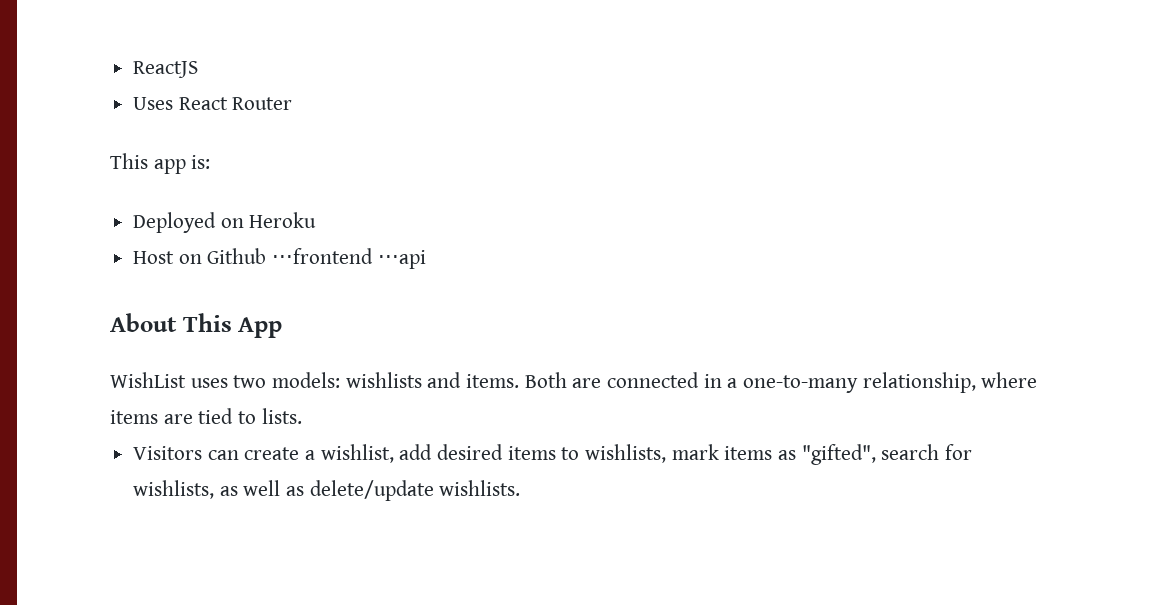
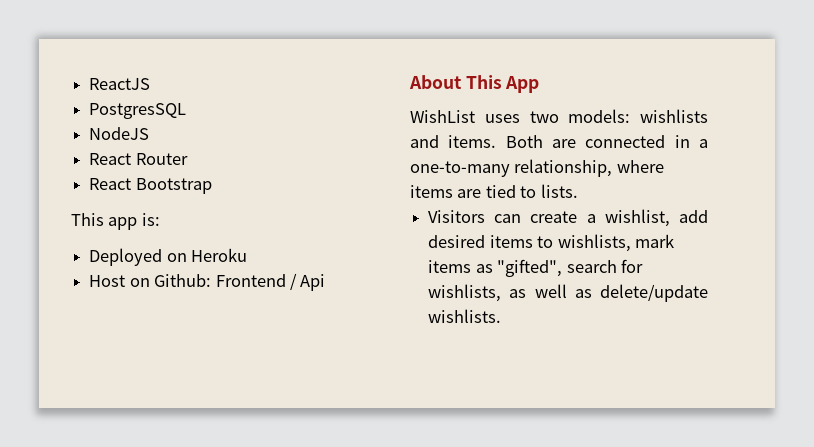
- Uses React Router
+ PostgresSQL
+ NodeJS
+ React Router
+ React Bootstrap
- Host on Github ⋅⋅⋅frontend ⋅⋅⋅api
+ Host on Github: Frontend / Api

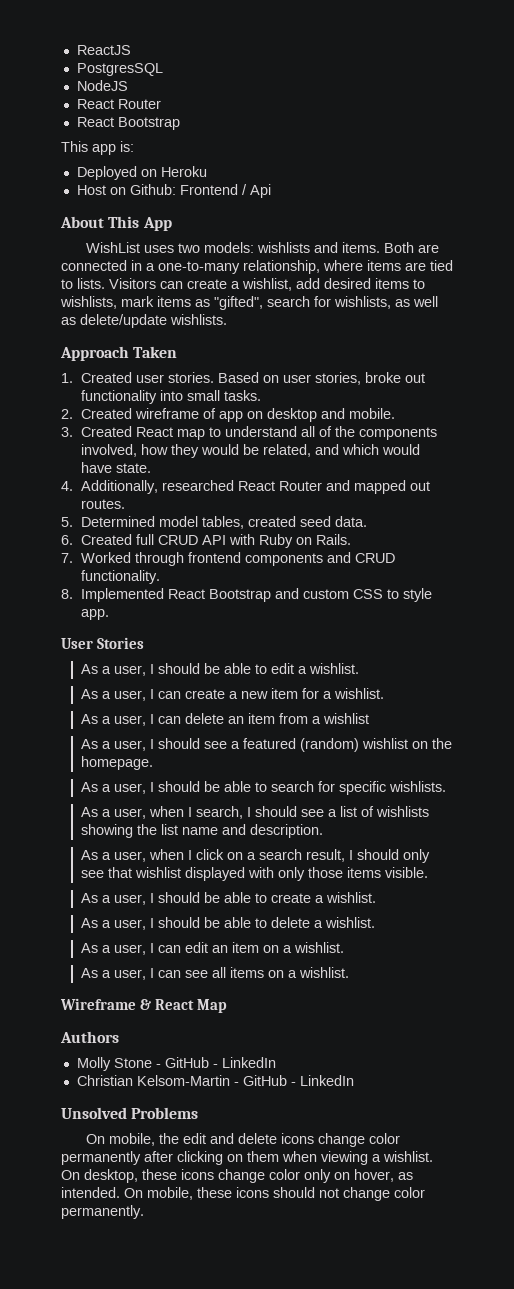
- Both are connected in a one-to-many relationship, where items are tied to lists.
- Visitors can create a wishlist, add desired items to wishlists, mark items as "gifted", search for wishlists, as well as delete/update wishlists.
+ Both are connected in a one-to-many relationship, where items are tied to lists. Visitors can create a wishlist, add desired items to wishlists, mark items as "gifted", search for wishlists, as well as delete/update wishlists.
+ Approach Taken
+ 1. Created user stories. Based on user stories, broke out functionality into small tasks.
+ 2. Created wireframe of app on desktop and mobile.
+ 3. Created React map to understand all of the components involved, how they would be related, and which would have state.
+ 4. Additionally, researched React Router and mapped out routes.
+ 5. Determined model tables, created seed data.
+ 6. Created full CRUD API with Ruby on Rails.
+ 7. Worked through frontend components and CRUD functionality.
+ 8. Implemented React Bootstrap and custom CSS to style app.
+ User Stories
+ As a user, I should be able to edit a wishlist.
+ As a user, I can create a new item for a wishlist.
+ As a user, I can delete an item from a wishlist
+ As a user, I should see a featured (random) wishlist on the homepage.
+ As a user, I should be able to search for specific wishlists.
+ As a user, when I search, I should see a list of wishlists showing the list name and description.
+ As a user, when I click on a search result, I should only see that wishlist displayed with only those items visible.
+ As a user, I should be able to create a wishlist.
+ As a user, I should be able to delete a wishlist.
+ As a user, I can edit an item on a wishlist.
+ As a user, I can see all items on a wishlist.
+ Wireframe & React Map
+ Authors
+ Molly Stone - GitHub - LinkedIn
+ Christian Kelsom-Martin - GitHub - LinkedIn
+ Unsolved Problems
+ On mobile, the edit and delete icons change color permanently after clicking on them when viewing a wishlist. On desktop, these icons change color only on hover, as intended. On mobile, these icons should not change color permanently.

